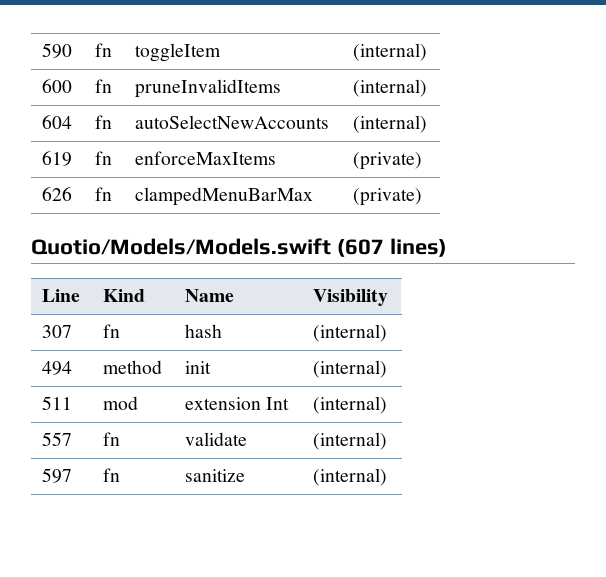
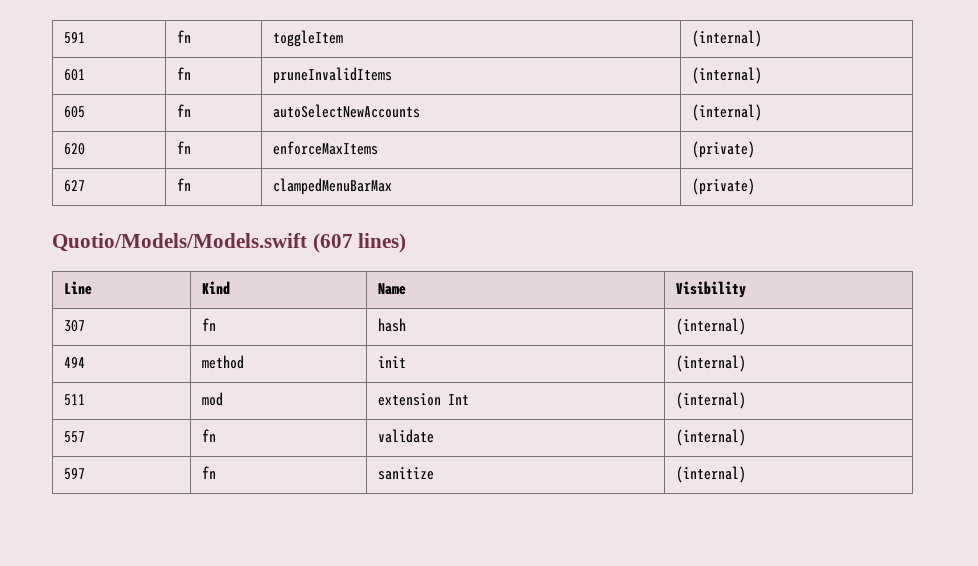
- 590 | fn | toggleItem | (internal)
+ 591 | fn | toggleItem | (internal)
- 600 | fn | pruneInvalidItems | (internal)
+ 601 | fn | pruneInvalidItems | (internal)
- 604 | fn | autoSelectNewAccounts | (internal)
+ 605 | fn | autoSelectNewAccounts | (internal)
- 619 | fn | enforceMaxItems | (private)
+ 620 | fn | enforceMaxItems | (private)
- 626 | fn | clampedMenuBarMax | (private)
+ 627 | fn | clampedMenuBarMax | (private)

